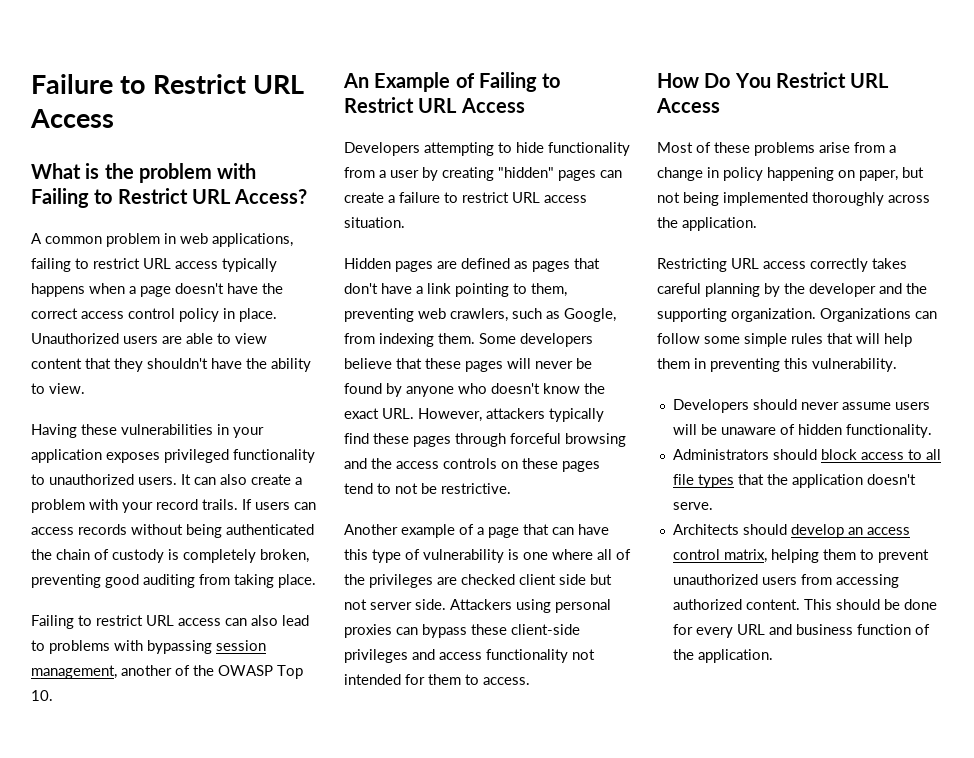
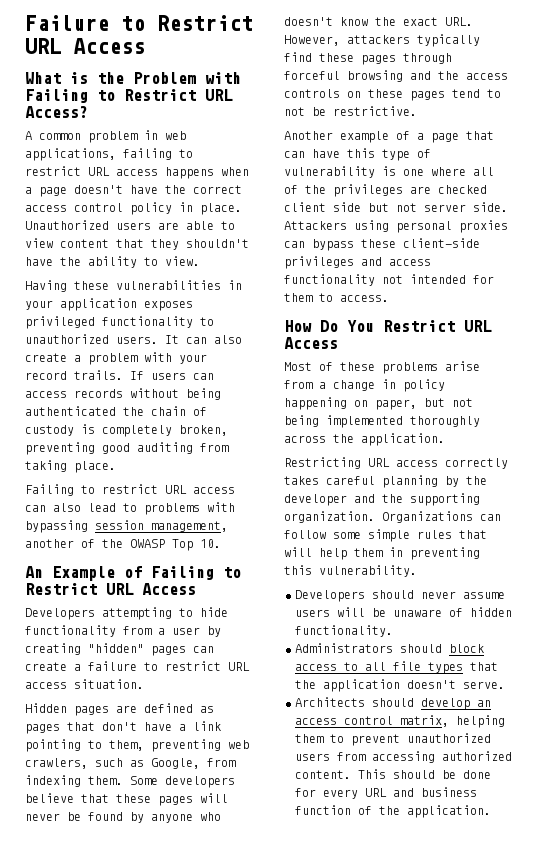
- What is the problem with Failing to Restrict URL Access?
+ What is the Problem with Failing to Restrict URL Access?
- A common problem in web applications, failing to restrict URL access typically happens when a page doesn't have the correct access control policy in place.
+ A common problem in web applications, failing to restrict URL access happens when a page doesn't have the correct access control policy in place.

